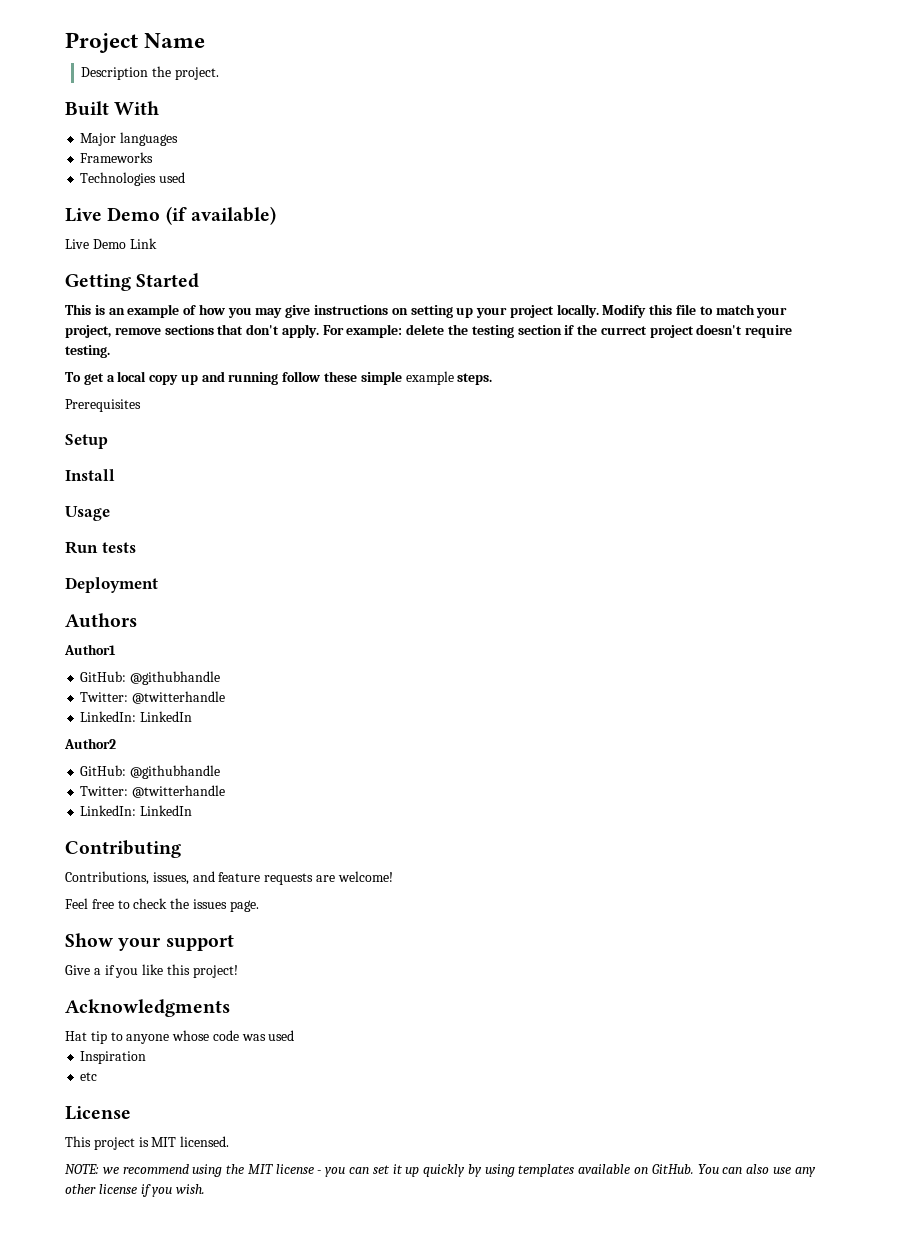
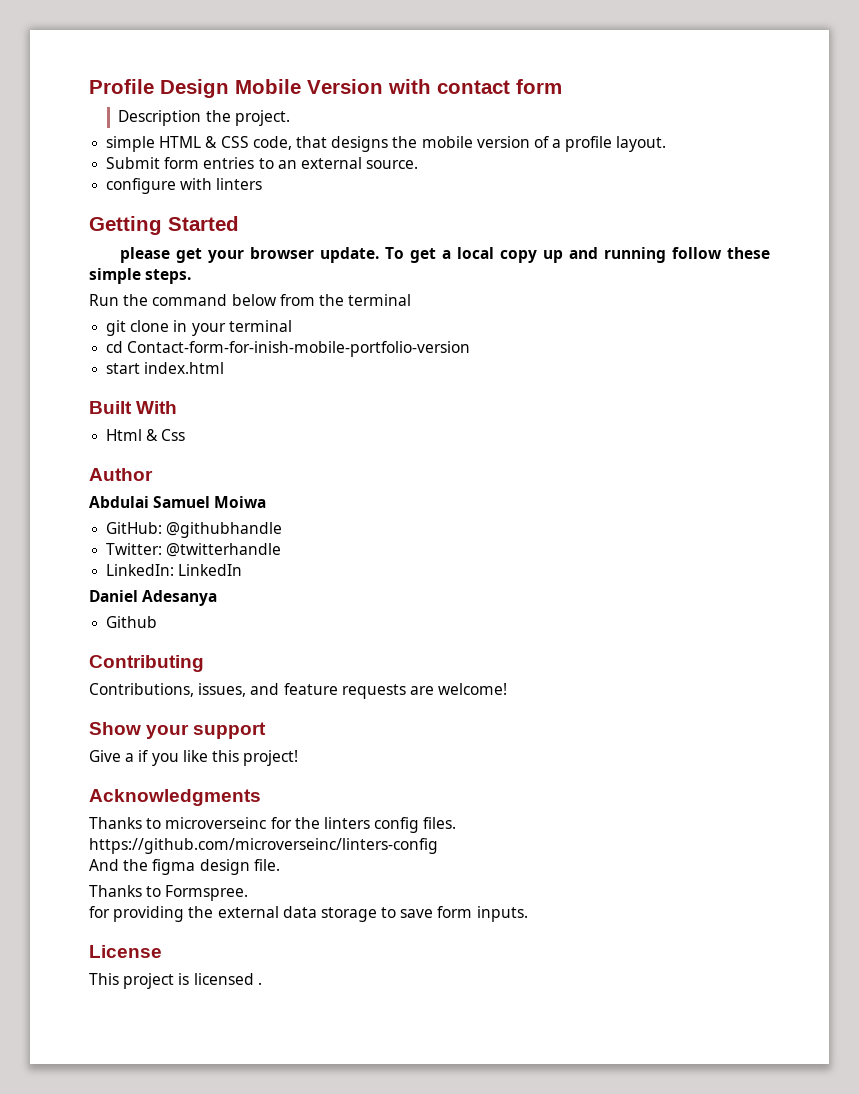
- Project Name
+ Profile Design Mobile Version with contact form
  Description the project.
- Built With
- Major languages
- Frameworks
- Technologies used
- Live Demo (if available)
- Live Demo Link
+ simple HTML & CSS code, that designs the mobile version of a profile layout.
+ Submit form entries to an external source.
+ configure with linters
  Getting Started
- This is an example of how you may give instructions on setting up your project locally. Modify this file to match your project, remove sections that don't apply. For example: delete the testing section if the currect project doesn't require testing.
- To get a local copy up and running follow these simple example steps.
+ please get your browser update. To get a local copy up and running follow these simple steps.
- Prerequisites
- Setup
- Install
- Usage
- Run tests
- Deployment
- Authors
- Author1
+ Run the command below from the terminal
+ git clone in your terminal
+ cd Contact-form-for-inish-mobile-portfolio-version
+ start index.html
+ Built With
+ Html & Css
+ Author
+ Abdulai Samuel Moiwa
  GitHub: @githubhandle
  Twitter: @twitterhandle
  LinkedIn: LinkedIn
- Author2
- GitHub: @githubhandle
- Twitter: @twitterhandle
- LinkedIn: LinkedIn
+ Daniel Adesanya
+ Github
- Feel free to check the issues page.
- Hat tip to anyone whose code was used
- Inspiration
- etc
+ Thanks to microverseinc for the linters config files. https://github.com/microverseinc/linters-config
+ And the figma design file.
+ Thanks to Formspree.
+ for providing the external data storage to save form inputs.
  License
- This project is MIT licensed.
- NOTE: we recommend using the MIT license - you can set it up quickly by using templates available on GitHub. You can also use any other license if you wish.
+ This project is licensed .

